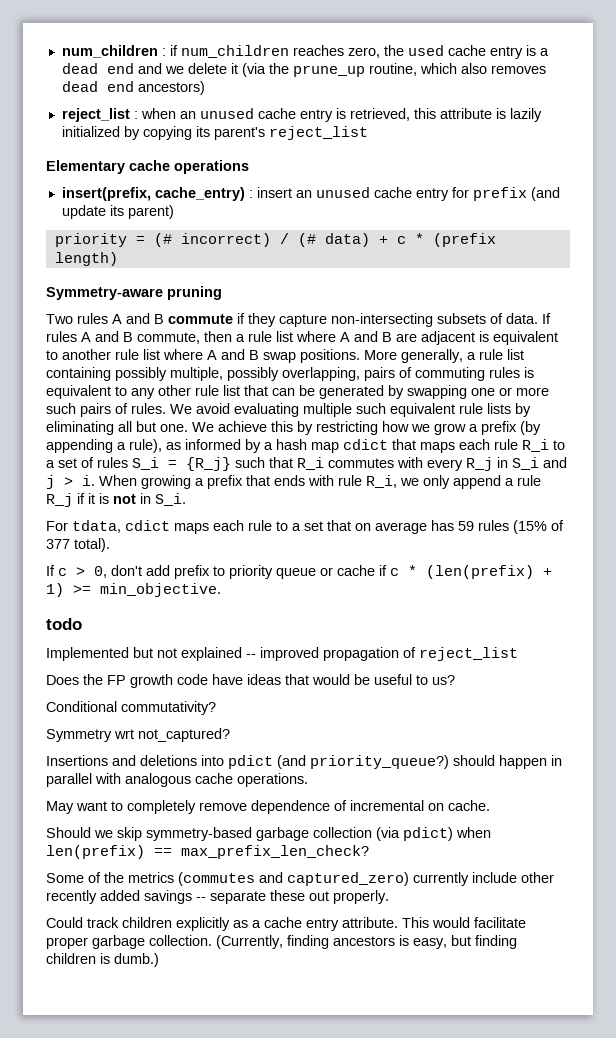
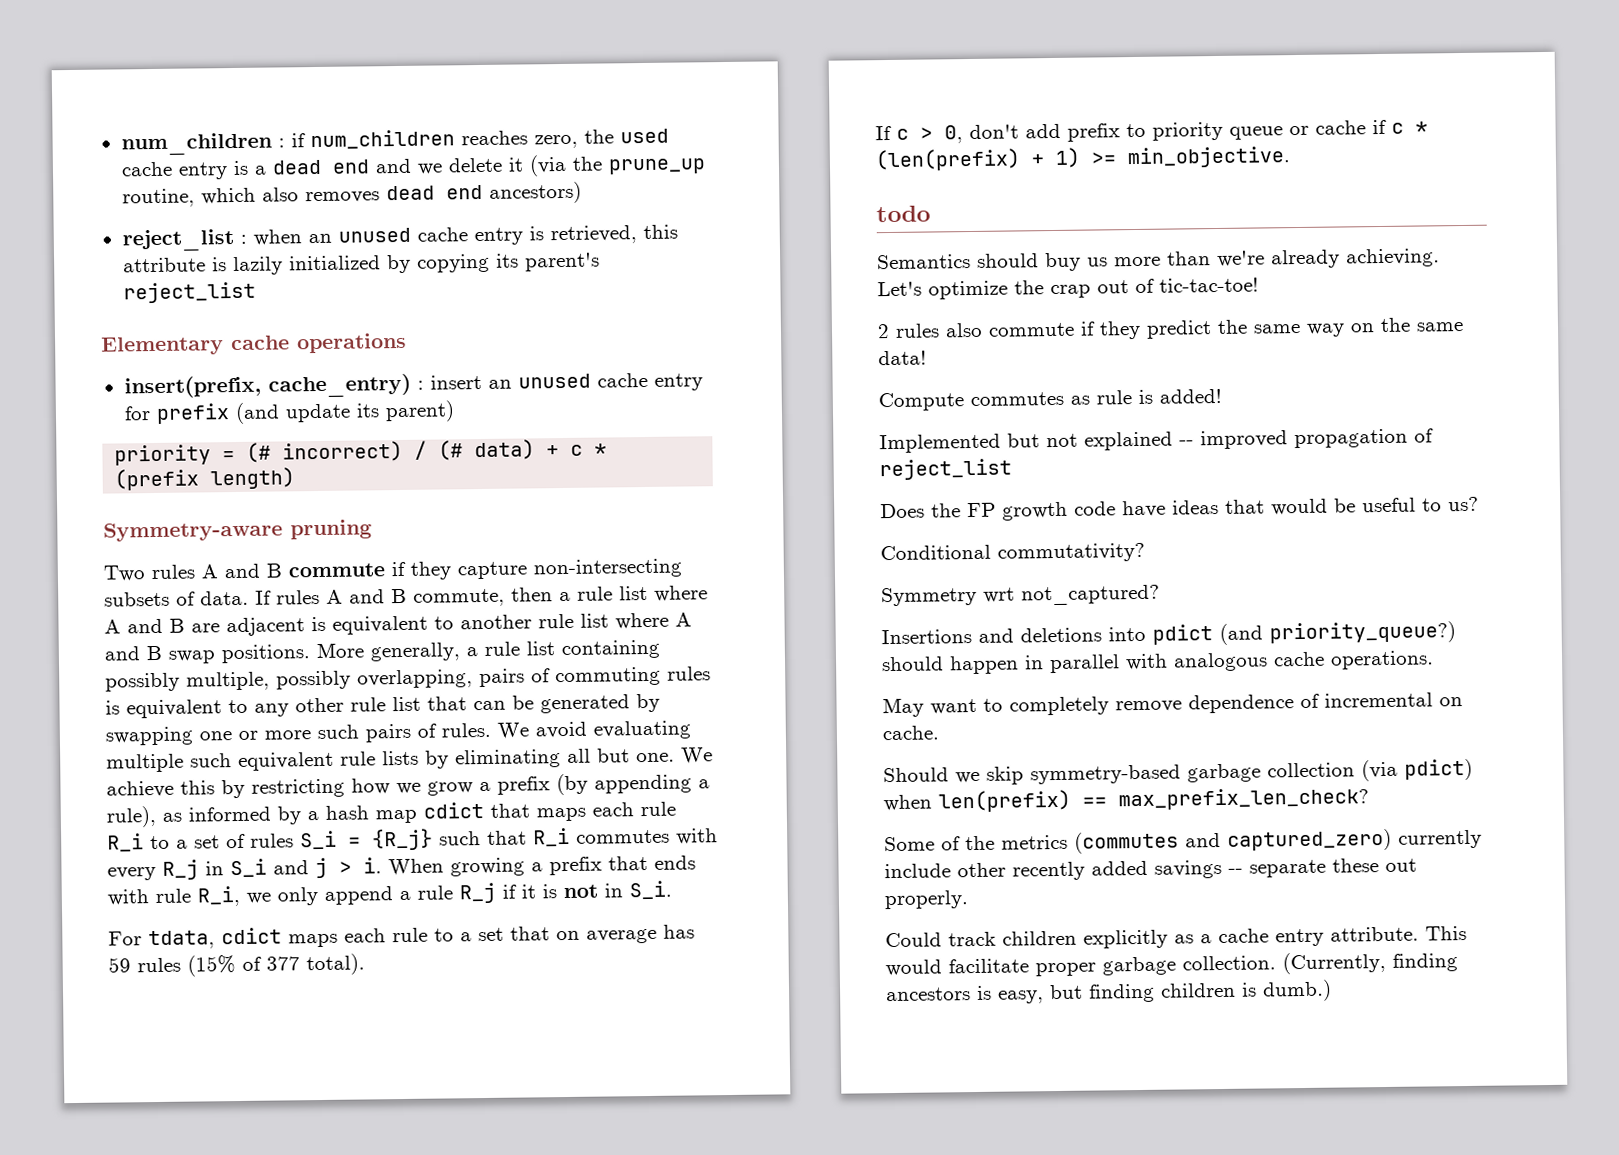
+ Semantics should buy us more than we're already achieving. Let's optimize the crap out of tic-tac-toe!
+ 2 rules also commute if they predict the same way on the same data!
+ Compute commutes as rule is added!

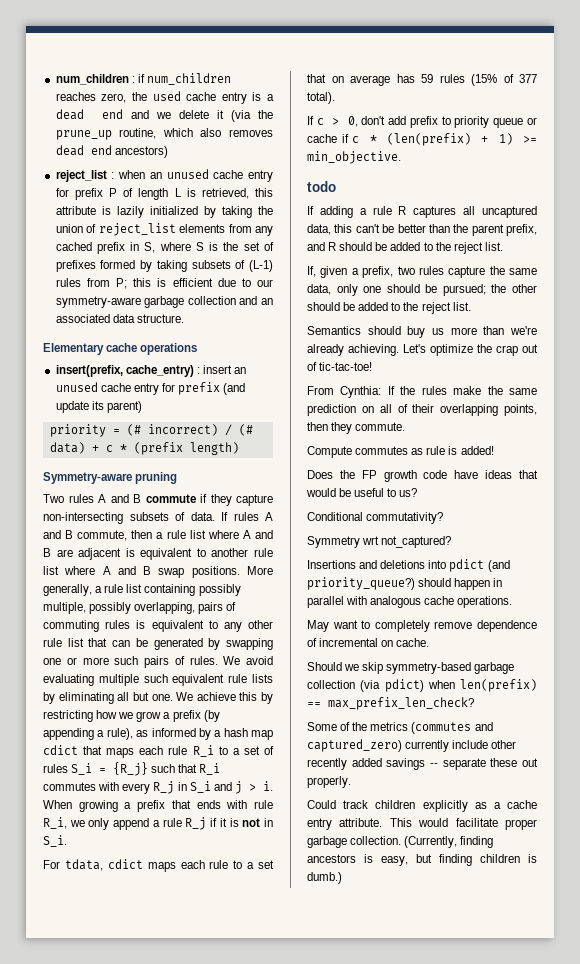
- reject_list : when an unused cache entry is retrieved, this attribute is lazily initialized by copying its parent's reject_list
+ reject_list : when an unused cache entry for prefix P of length L is retrieved, this attribute is lazily initialized by taking the union of reject_list elements from any cached prefix in S, where S is the set of prefixes formed by taking subsets of (L-1) rules from P; this is efficient due to our symmetry-aware garbage collection and an associated data structure.
+ If adding a rule R captures all uncaptured data, this can't be better than the parent prefix, and R should be added to the reject list.
+ If, given a prefix, two rules capture the same data, only one should be pursued; the other should be added to the reject list.
- 2 rules also commute if they predict the same way on the same data!
+ From Cynthia: If the rules make the same prediction on all of their overlapping points, then they commute.
- Implemented but not explained -- improved propagation of reject_list

